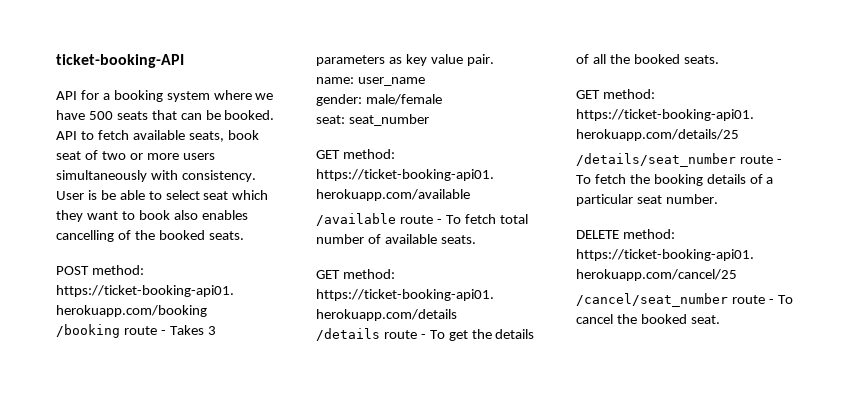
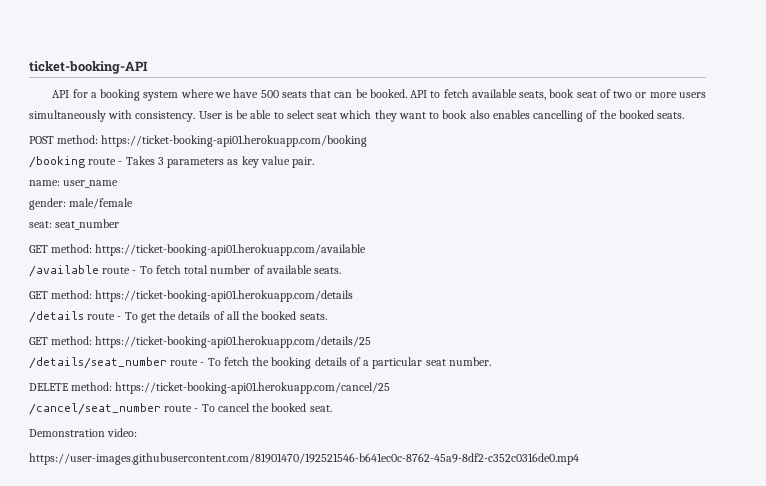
+ Demonstration video:
+ https://user-images.githubusercontent.com/81901470/192521546-b641ec0c-8762-45a9-8df2-c352c0316de0.mp4

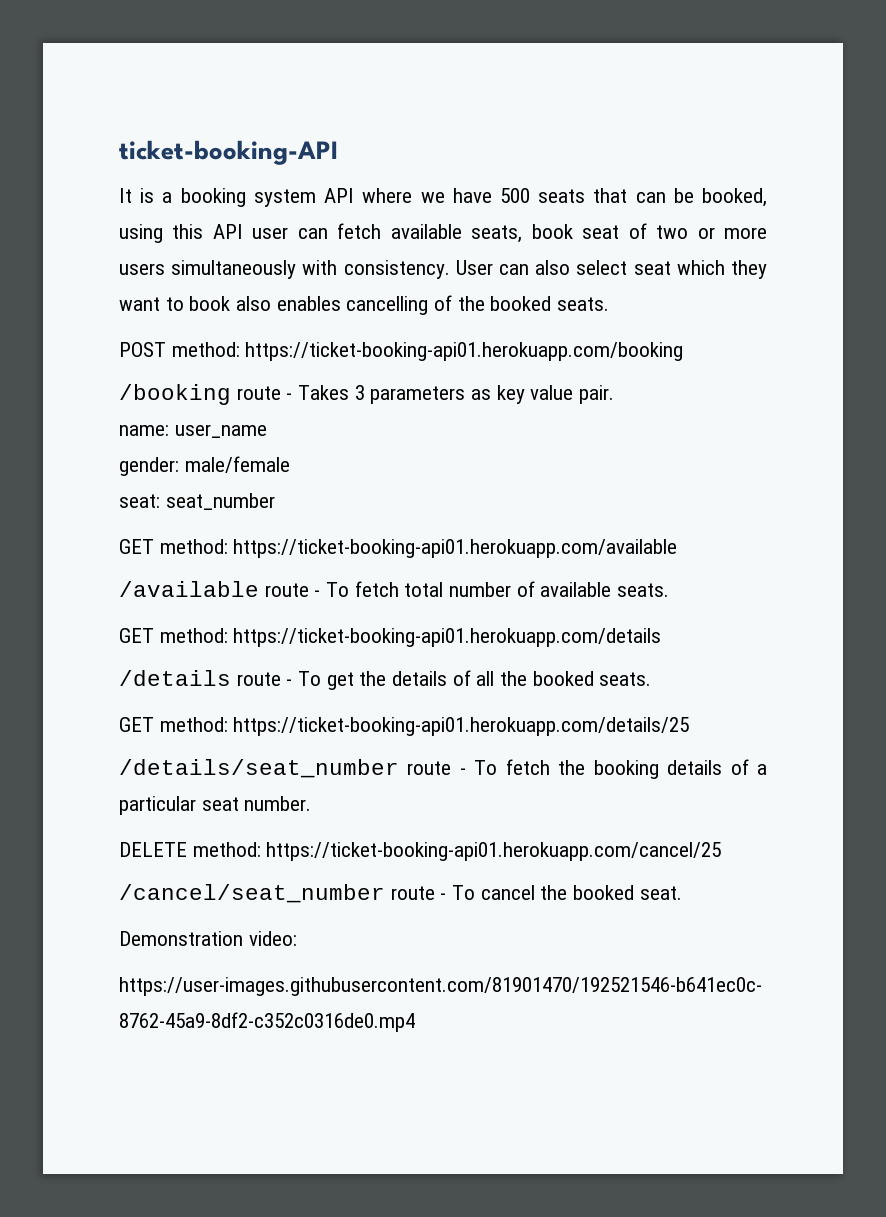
- API for a booking system where we have 500 seats that can be booked. API to fetch available seats, book seat of two or more users simultaneously with consistency.
+ It is a booking system API where we have 500 seats that can be booked, using this API user can fetch available seats, book seat of two or more users simultaneously with consistency.
- User is be able to select seat which they want to book also enables cancelling of the booked seats.
+ User can also select seat which they want to book also enables cancelling of the booked seats.

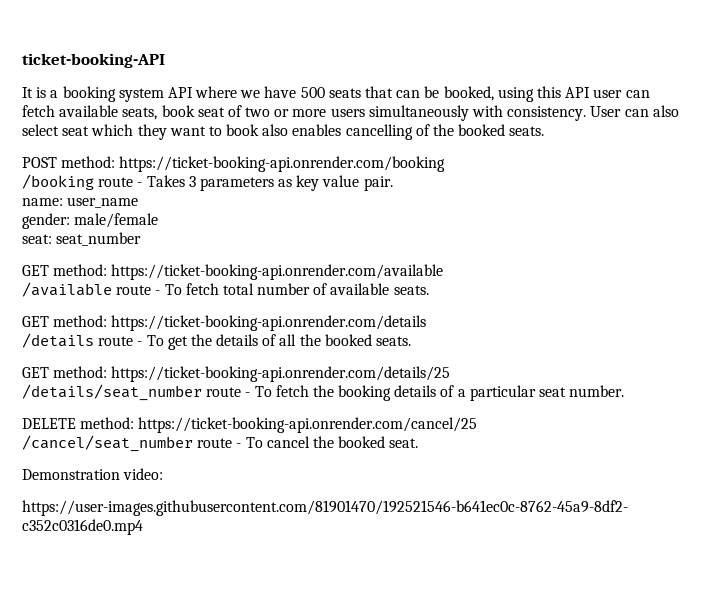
- POST method: https://ticket-booking-api01.herokuapp.com/booking
+ POST method: https://ticket-booking-api.onrender.com/booking
- GET method: https://ticket-booking-api01.herokuapp.com/available
+ GET method: https://ticket-booking-api.onrender.com/available
- GET method: https://ticket-booking-api01.herokuapp.com/details
+ GET method: https://ticket-booking-api.onrender.com/details
- GET method: https://ticket-booking-api01.herokuapp.com/details/25
+ GET method: https://ticket-booking-api.onrender.com/details/25
- DELETE method: https://ticket-booking-api01.herokuapp.com/cancel/25
+ DELETE method: https://ticket-booking-api.onrender.com/cancel/25

